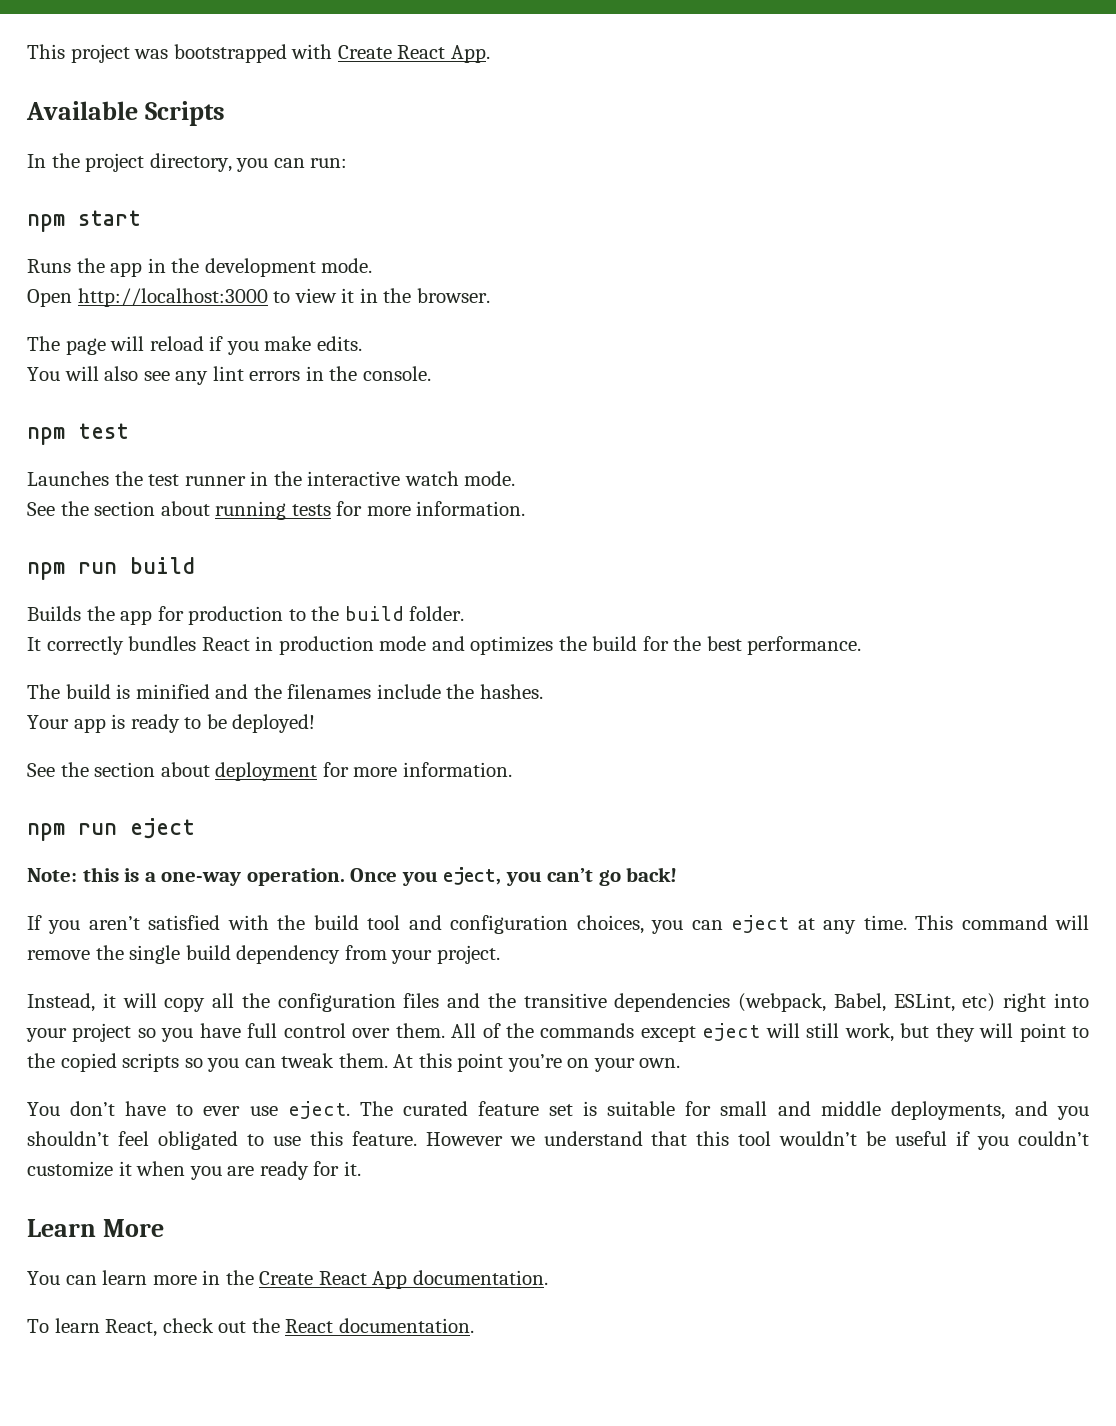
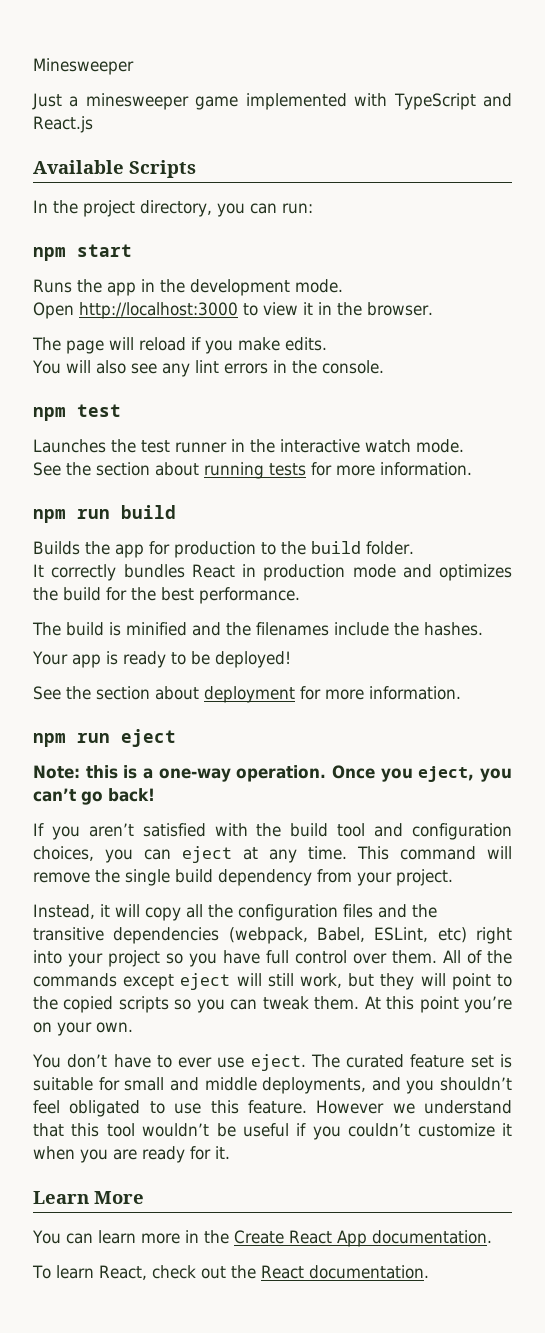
- This project was bootstrapped with Create React App.
+ Minesweeper
+ Just a minesweeper game implemented with TypeScript and React.js

